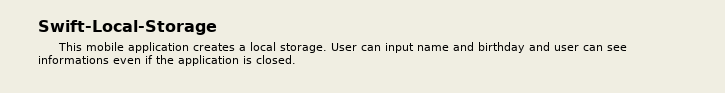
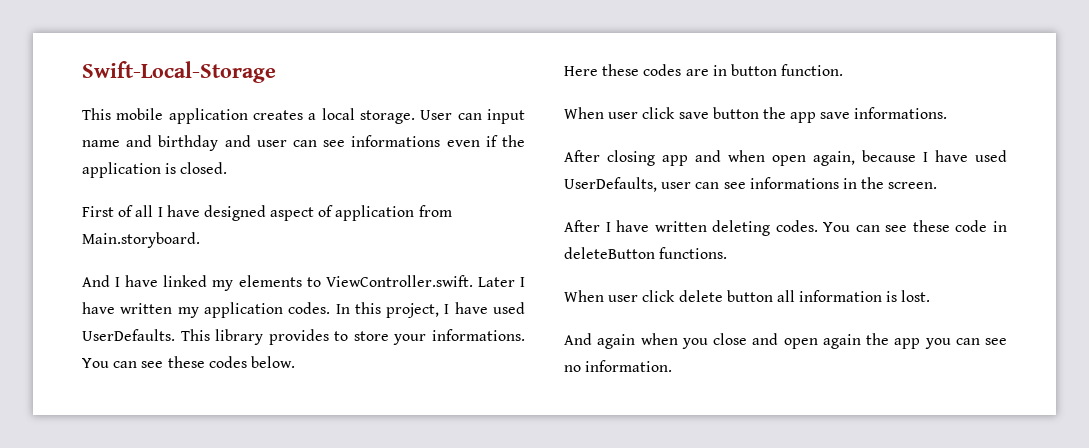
+ First of all I have designed aspect of application from Main.storyboard.
+ And I have linked my elements to ViewController.swift. Later I have written my application codes. In this project, I have used UserDefaults. This library provides to store your informations. You can see these codes below.
+ Here these codes are in button function.
+ When user click save button the app save informations.
+ After closing app and when open again, because I have used UserDefaults, user can see informations in the screen.
+ After I have written deleting codes. You can see these code in deleteButton functions.
+ When user click delete button all information is lost.
+ And again when you close and open again the app you can see no information.

